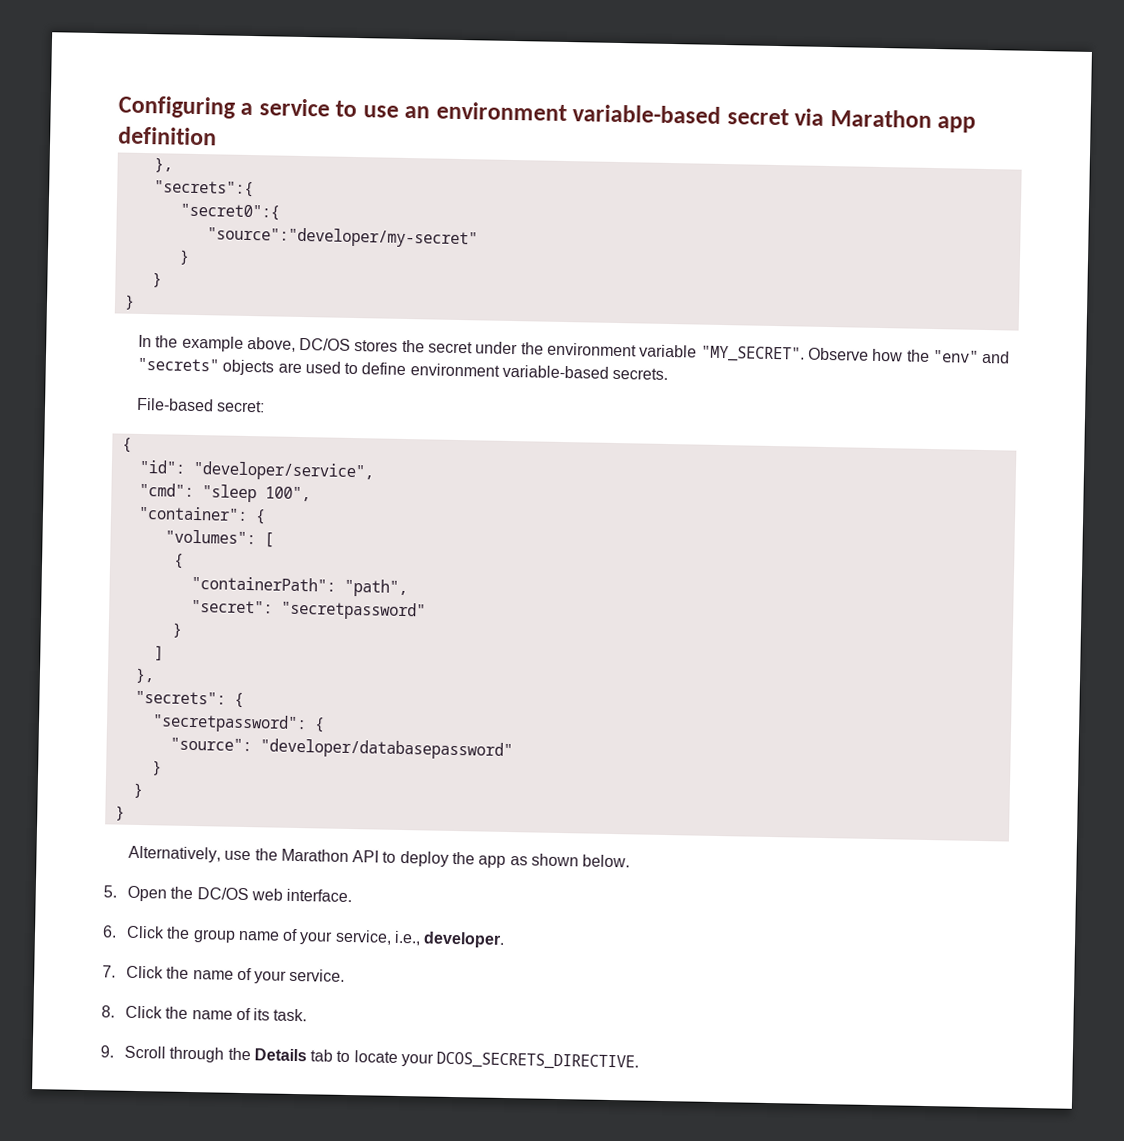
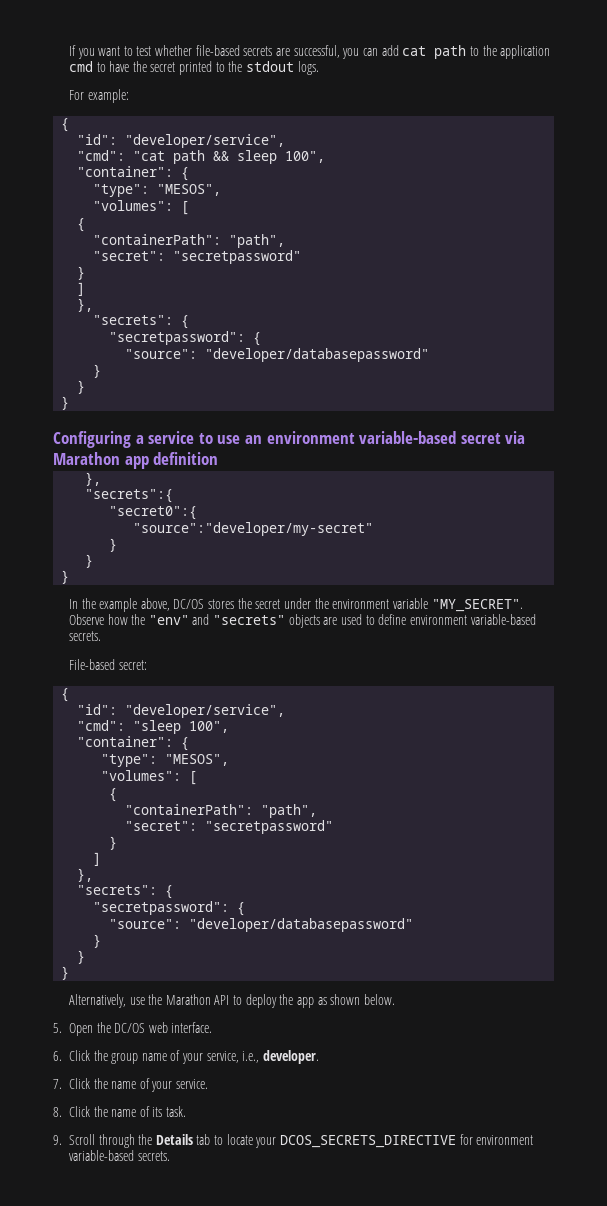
+ If you want to test whether file-based secrets are successful, you can add cat path to the application cmd to have the secret printed to the stdout logs.
+ For example:
+ {
+ "id": "developer/service",
+ "cmd": "cat path && sleep 100",
+ "container": {
+ "type": "MESOS",
+ "volumes": [
+ {
+ "containerPath": "path",
+ "secret": "secretpassword"
+ }
+ ]
+ },
+ "secrets": {
+ "secretpassword": {
+ "source": "developer/databasepassword"
+ }
+ }
+ }
  "cmd": "sleep 100",
  "container": {
+ "type": "MESOS",
- 9. Scroll through the Details tab to locate your DCOS_SECRETS_DIRECTIVE.
+ 9. Scroll through the Details tab to locate your DCOS_SECRETS_DIRECTIVE for environment variable-based secrets.

